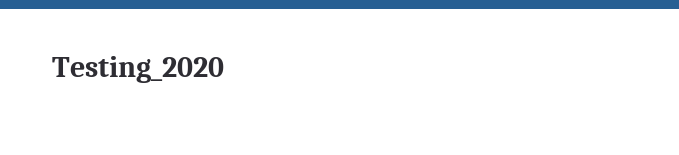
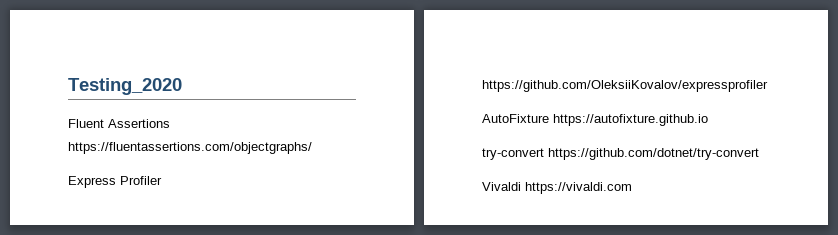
+ Fluent Assertions https://fluentassertions.com/objectgraphs/
+ Express Profiler https://github.com/OleksiiKovalov/expressprofiler
+ AutoFixture https://autofixture.github.io
+ try-convert https://github.com/dotnet/try-convert
+ Vivaldi https://vivaldi.com

